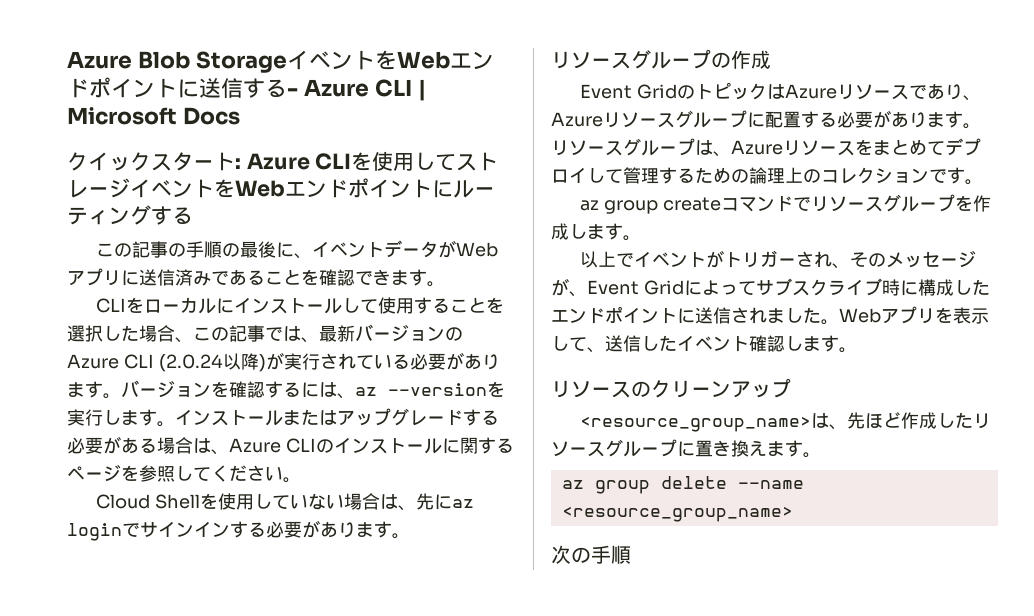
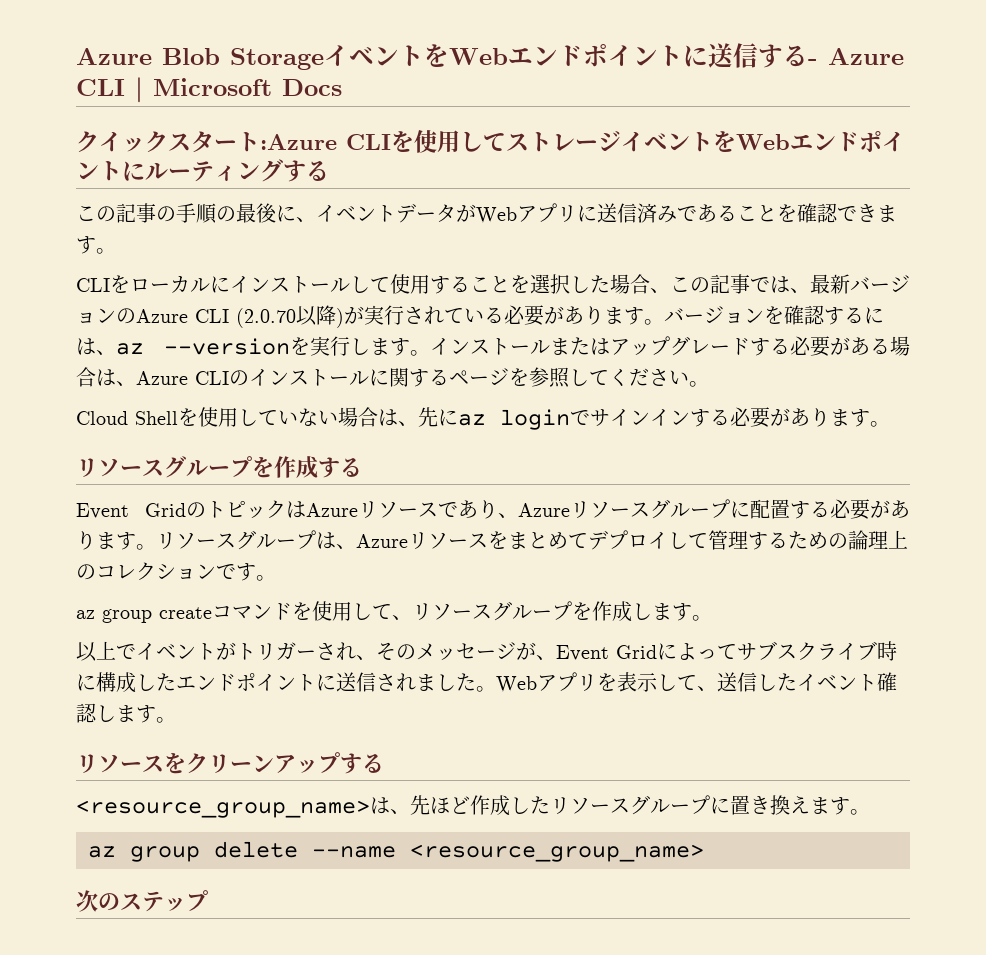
- クイックスタート: Azure CLIを使用してストレージイベントをWebエンドポイントにルーティングする
+ クイックスタート:Azure CLIを使用してストレージイベントをWebエンドポイントにルーティングする
- CLIをローカルにインストールして使用することを選択した場合、この記事では、最新バージョンのAzure CLI (2.0.24以降)が実行されている必要があります。
+ CLIをローカルにインストールして使用することを選択した場合、この記事では、最新バージョンのAzure CLI (2.0.70以降)が実行されている必要があります。
- リソースグループの作成
+ リソースグループを作成する
- az group createコマンドでリソースグループを作成します。
+ az group createコマンドを使用して、リソースグループを作成します。
- リソースのクリーンアップ
+ リソースをクリーンアップする
- 次の手順
+ 次のステップ

